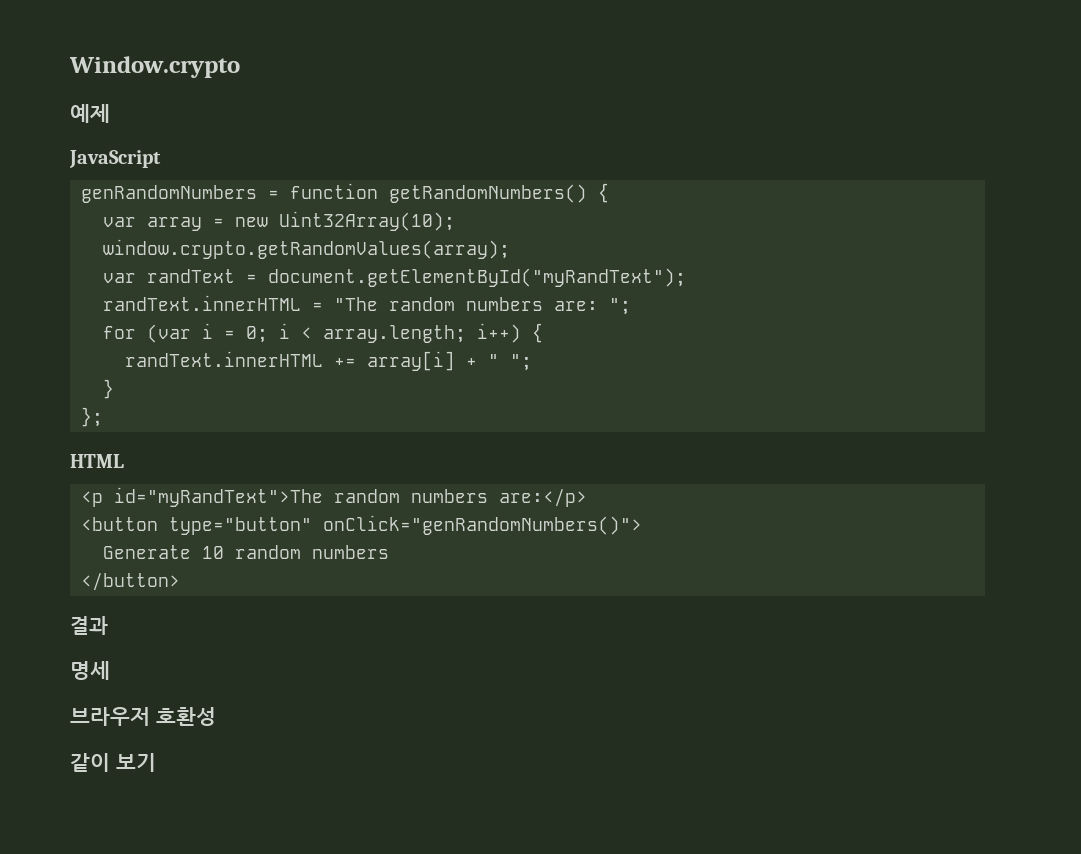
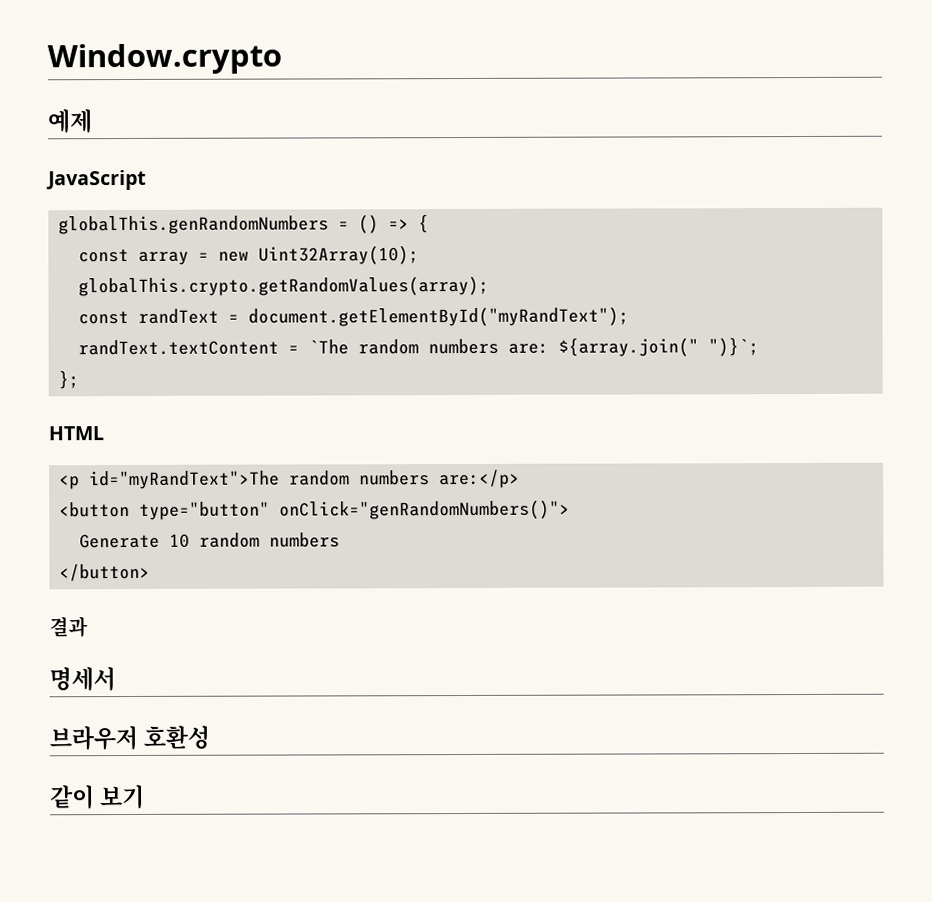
- genRandomNumbers = function getRandomNumbers() {
- var array = new Uint32Array(10);
+ globalThis.genRandomNumbers = () => {
+ const array = new Uint32Array(10);
- window.crypto.getRandomValues(array);
- var randText = document.getElementById("myRandText");
+ globalThis.crypto.getRandomValues(array);
+ const randText = document.getElementById("myRandText");
- randText.innerHTML = "The random numbers are: ";
- for (var i = 0; i < array.length; i++) {
- randText.innerHTML += array[i] + " ";
- }
+ randText.textContent = `The random numbers are: ${array.join(" ")}`;
- 명세
+ 명세서

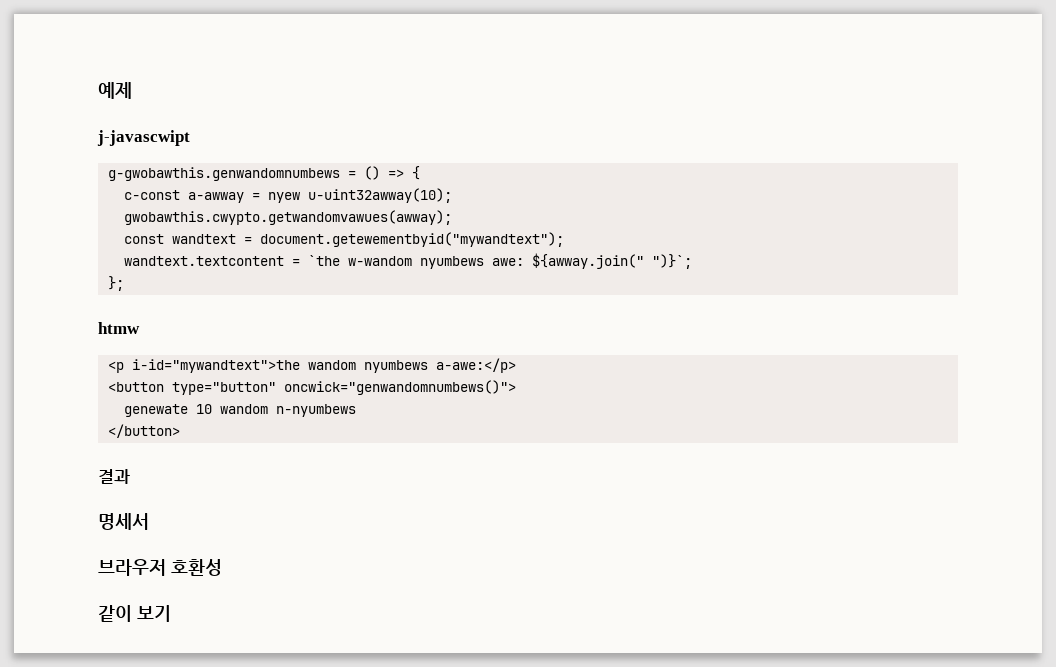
- Window.crypto
- JavaScript
- globalThis.genRandomNumbers = () => {
+ j-javascwipt
+ g-gwobawthis.genwandomnumbews = () => {
- const array = new Uint32Array(10);
- globalThis.crypto.getRandomValues(array);
- const randText = document.getElementById("myRandText");
- randText.textContent = `The random numbers are: ${array.join(" ")}`;
+ c-const a-awway = nyew u-uint32awway(10);
+ gwobawthis.cwypto.getwandomvawues(awway);
+ const wandtext = document.getewementbyid("mywandtext");
+ wandtext.textcontent = `the w-wandom nyumbews awe: ${awway.join(" ")}`;
- HTML
+ htmw
- <p id="myRandText">The random numbers are:</p>
- <button type="button" onClick="genRandomNumbers()">
- Generate 10 random numbers
+ <p i-id="mywandtext">the wandom nyumbews a-awe:</p>
+ <button type="button" oncwick="genwandomnumbews()">
+ genewate 10 wandom n-nyumbews

